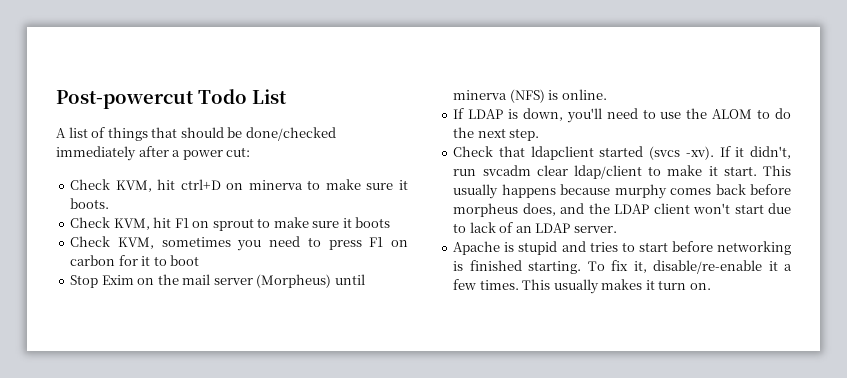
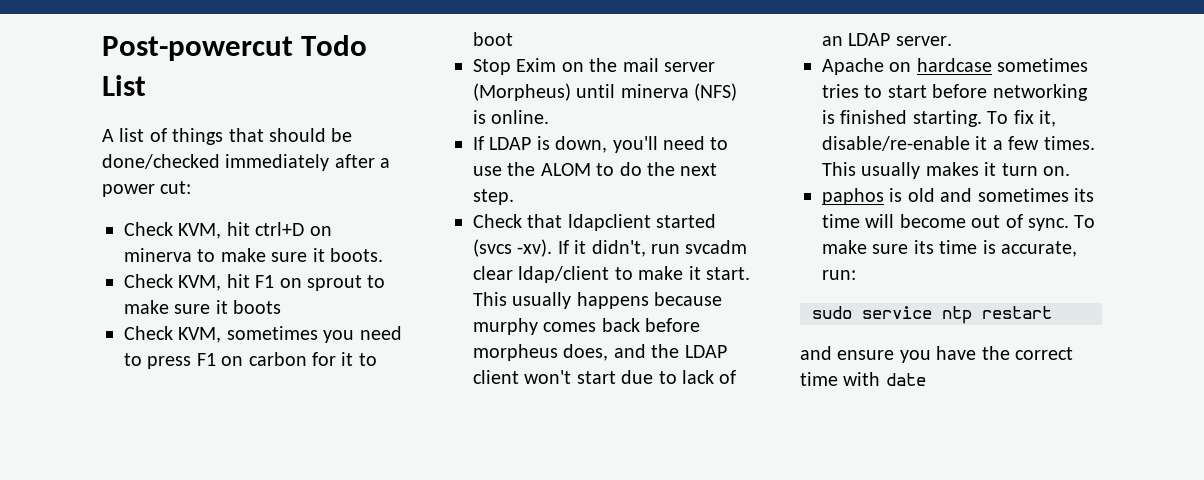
- Apache is stupid and tries to start before networking is finished starting.
+ Apache on hardcase sometimes tries to start before networking is finished starting.
+ paphos is old and sometimes its time will become out of sync. To make sure its time is accurate, run:
+ sudo service ntp restart
+ and ensure you have the correct time with date

